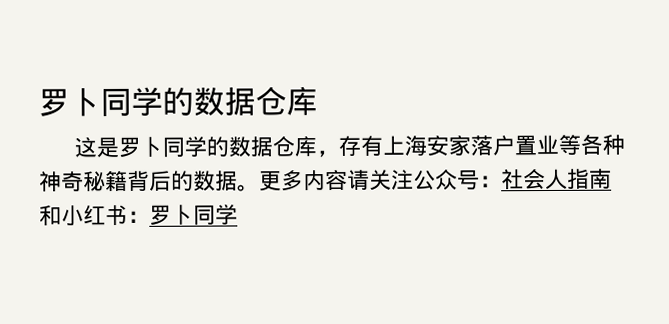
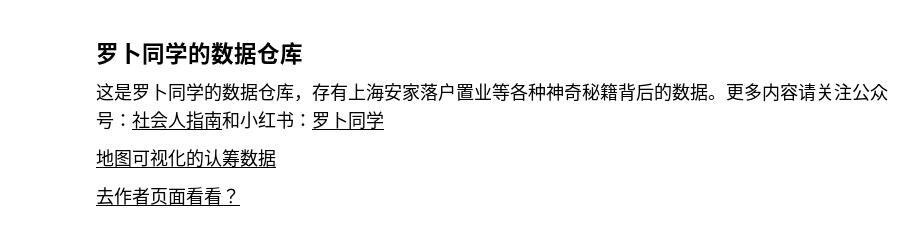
+ 地图可视化的认筹数据
+ 去作者页面看看？

